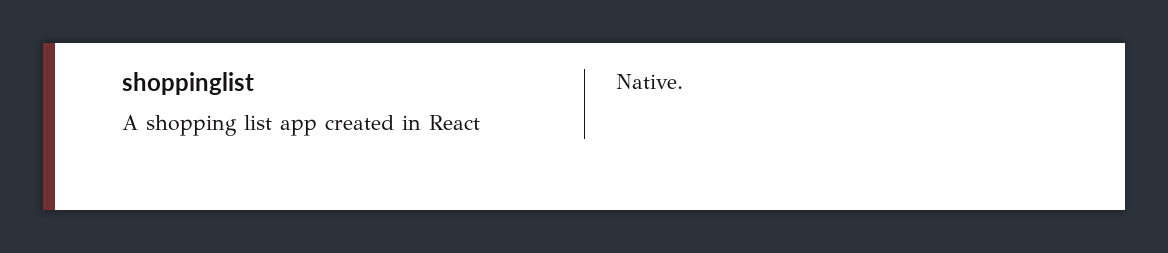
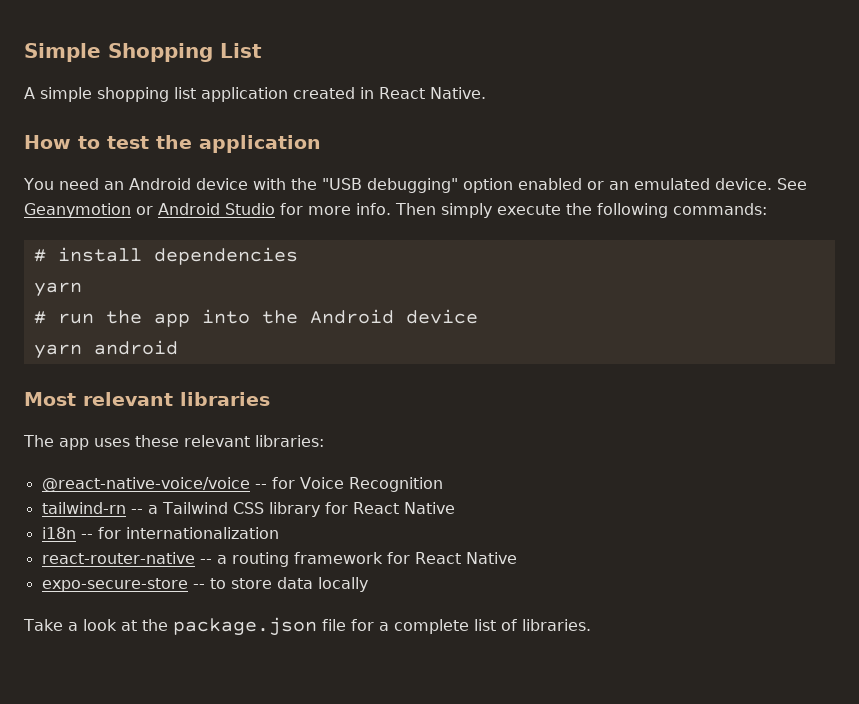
- shoppinglist
+ Simple Shopping List
- A shopping list app created in React Native.
+ A simple shopping list application created in React Native.
+ How to test the application
+ You need an Android device with the "USB debugging" option enabled or an emulated device. See Geanymotion or Android Studio for more info. Then simply execute the following commands:
+ # install dependencies
+ yarn
+ # run the app into the Android device
+ yarn android
+ Most relevant libraries
+ The app uses these relevant libraries:
+ @react-native-voice/voice -- for Voice Recognition
+ tailwind-rn -- a Tailwind CSS library for React Native
+ i18n -- for internationalization
+ react-router-native -- a routing framework for React Native
+ expo-secure-store -- to store data locally
+ Take a look at the package.json file for a complete list of libraries.

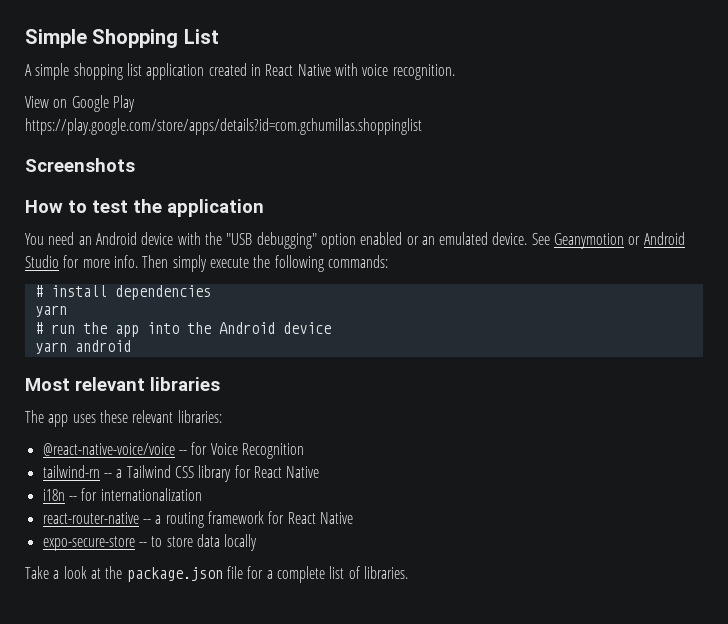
- A simple shopping list application created in React Native.
+ A simple shopping list application created in React Native with voice recognition.
+ View on Google Play
+ https://play.google.com/store/apps/details?id=com.gchumillas.shoppinglist
+ Screenshots

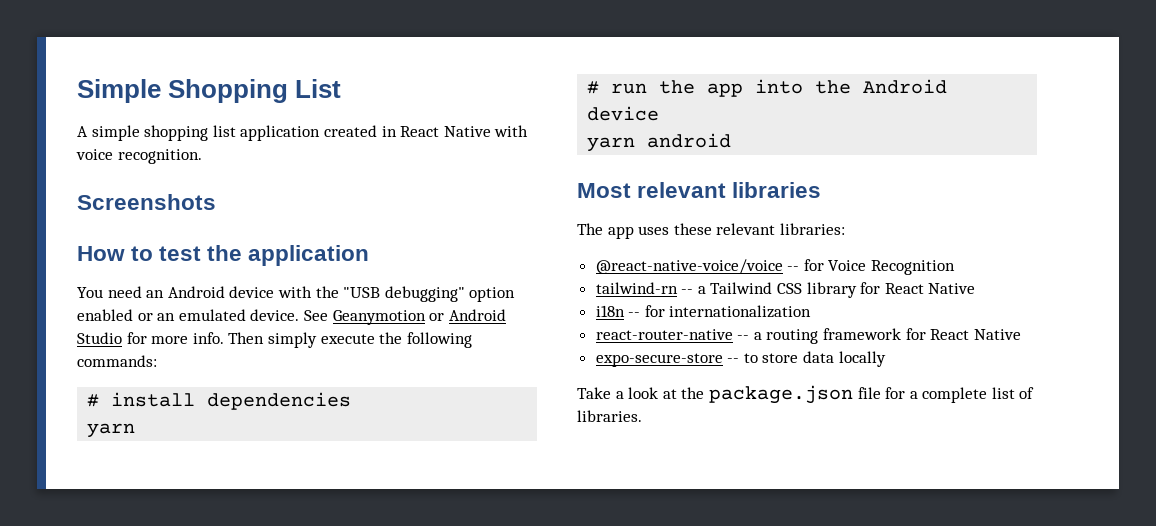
- View on Google Play
- https://play.google.com/store/apps/details?id=com.gchumillas.shoppinglist

